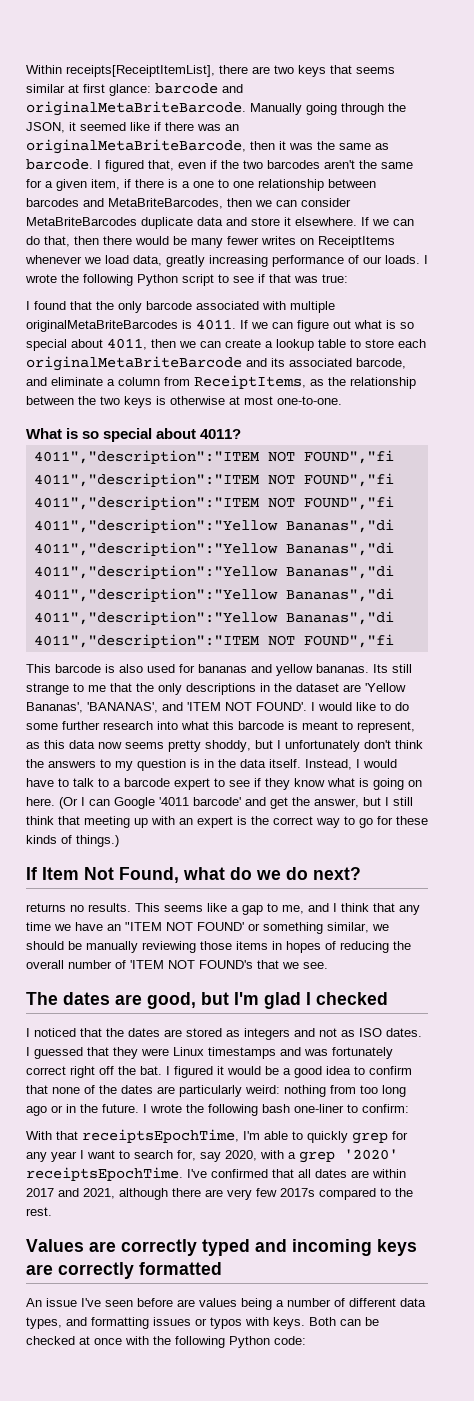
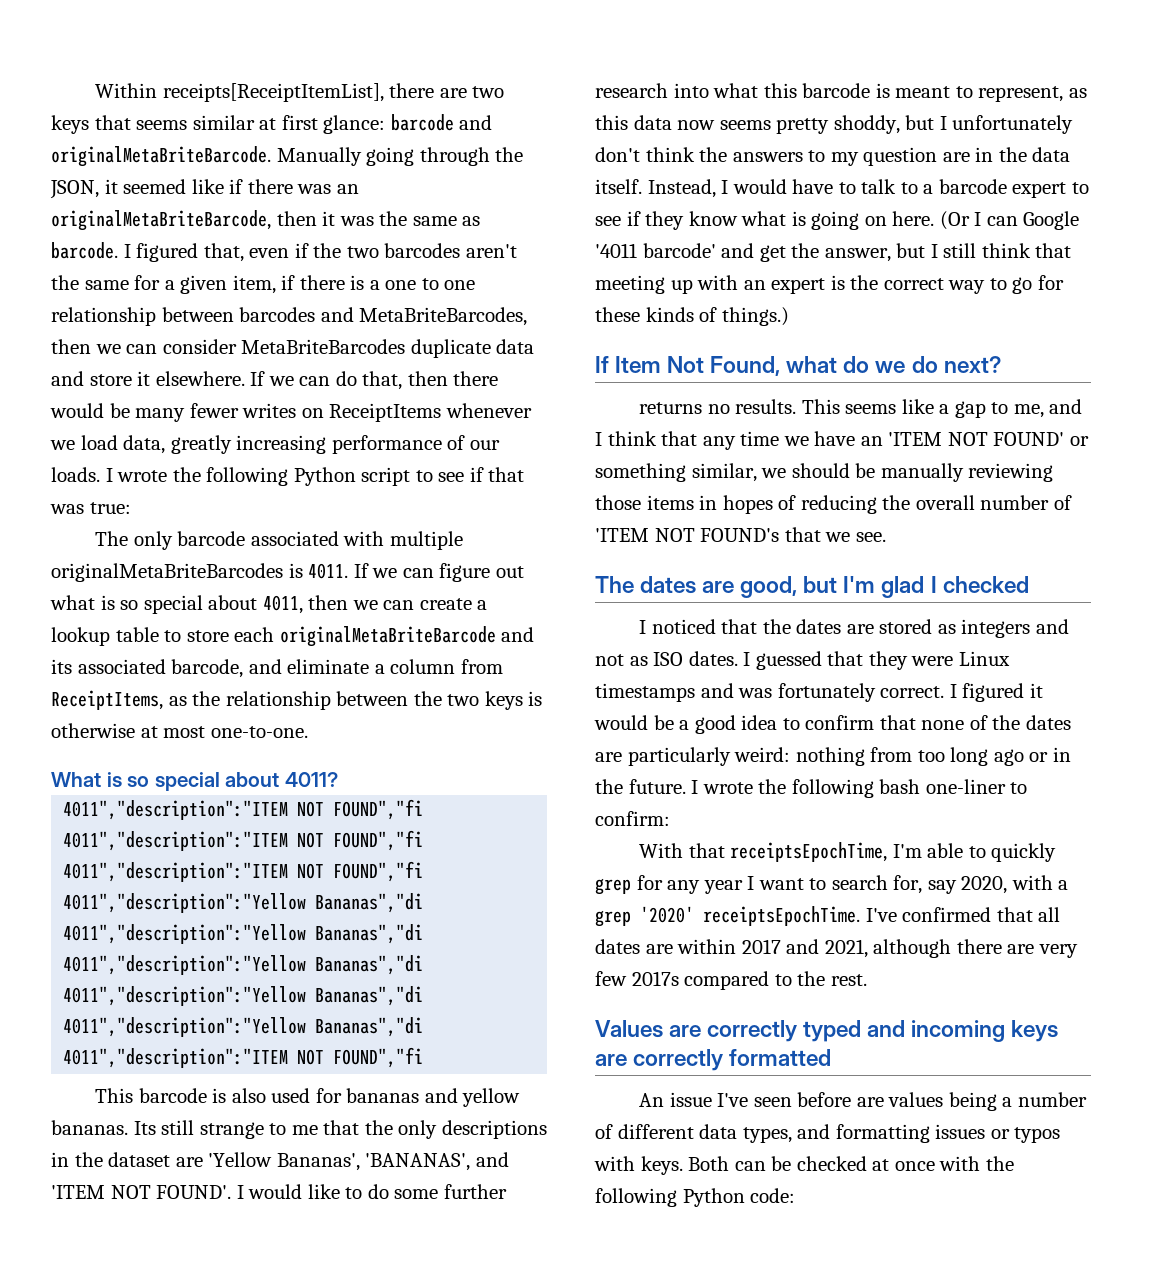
- I found that the only barcode associated with multiple originalMetaBriteBarcodes is 4011.
+ The only barcode associated with multiple originalMetaBriteBarcodes is 4011.
- I would like to do some further research into what this barcode is meant to represent, as this data now seems pretty shoddy, but I unfortunately don't think the answers to my question is in the data itself.
+ I would like to do some further research into what this barcode is meant to represent, as this data now seems pretty shoddy, but I unfortunately don't think the answers to my question are in the data itself.
- This seems like a gap to me, and I think that any time we have an "ITEM NOT FOUND' or something similar, we should be manually reviewing those items in hopes of reducing the overall number of 'ITEM NOT FOUND's that we see.
+ This seems like a gap to me, and I think that any time we have an 'ITEM NOT FOUND' or something similar, we should be manually reviewing those items in hopes of reducing the overall number of 'ITEM NOT FOUND's that we see.
- I guessed that they were Linux timestamps and was fortunately correct right off the bat.
+ I guessed that they were Linux timestamps and was fortunately correct.

